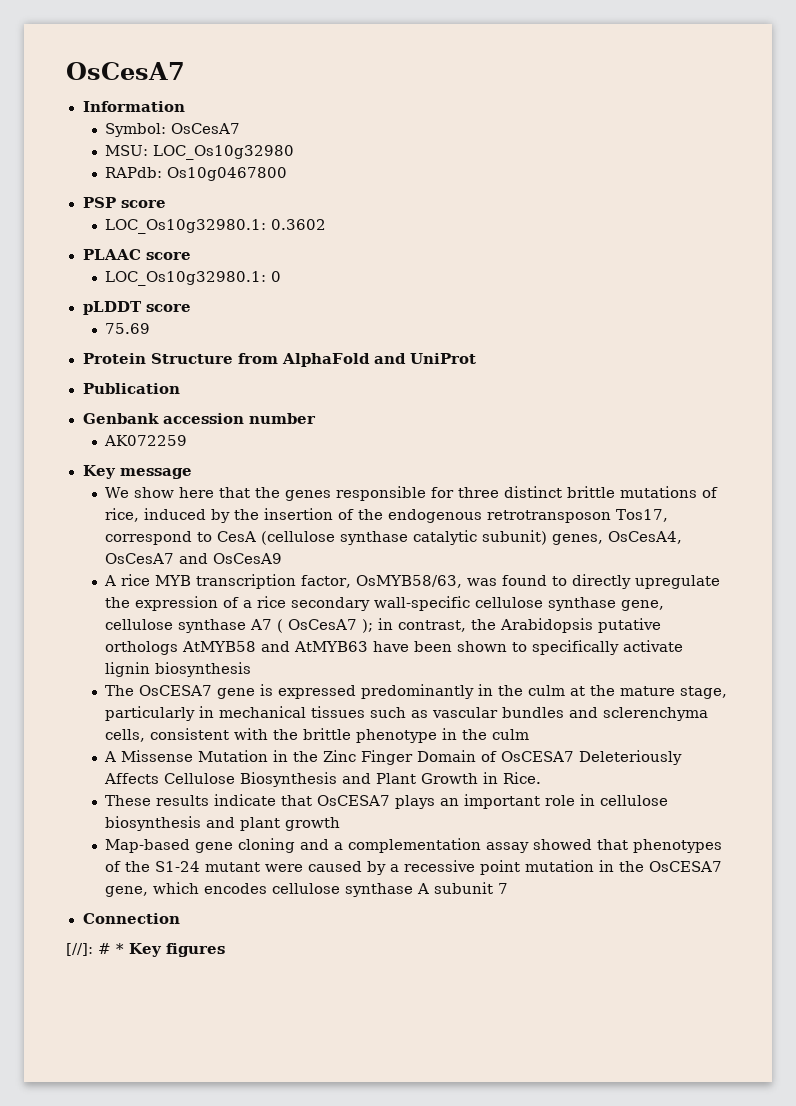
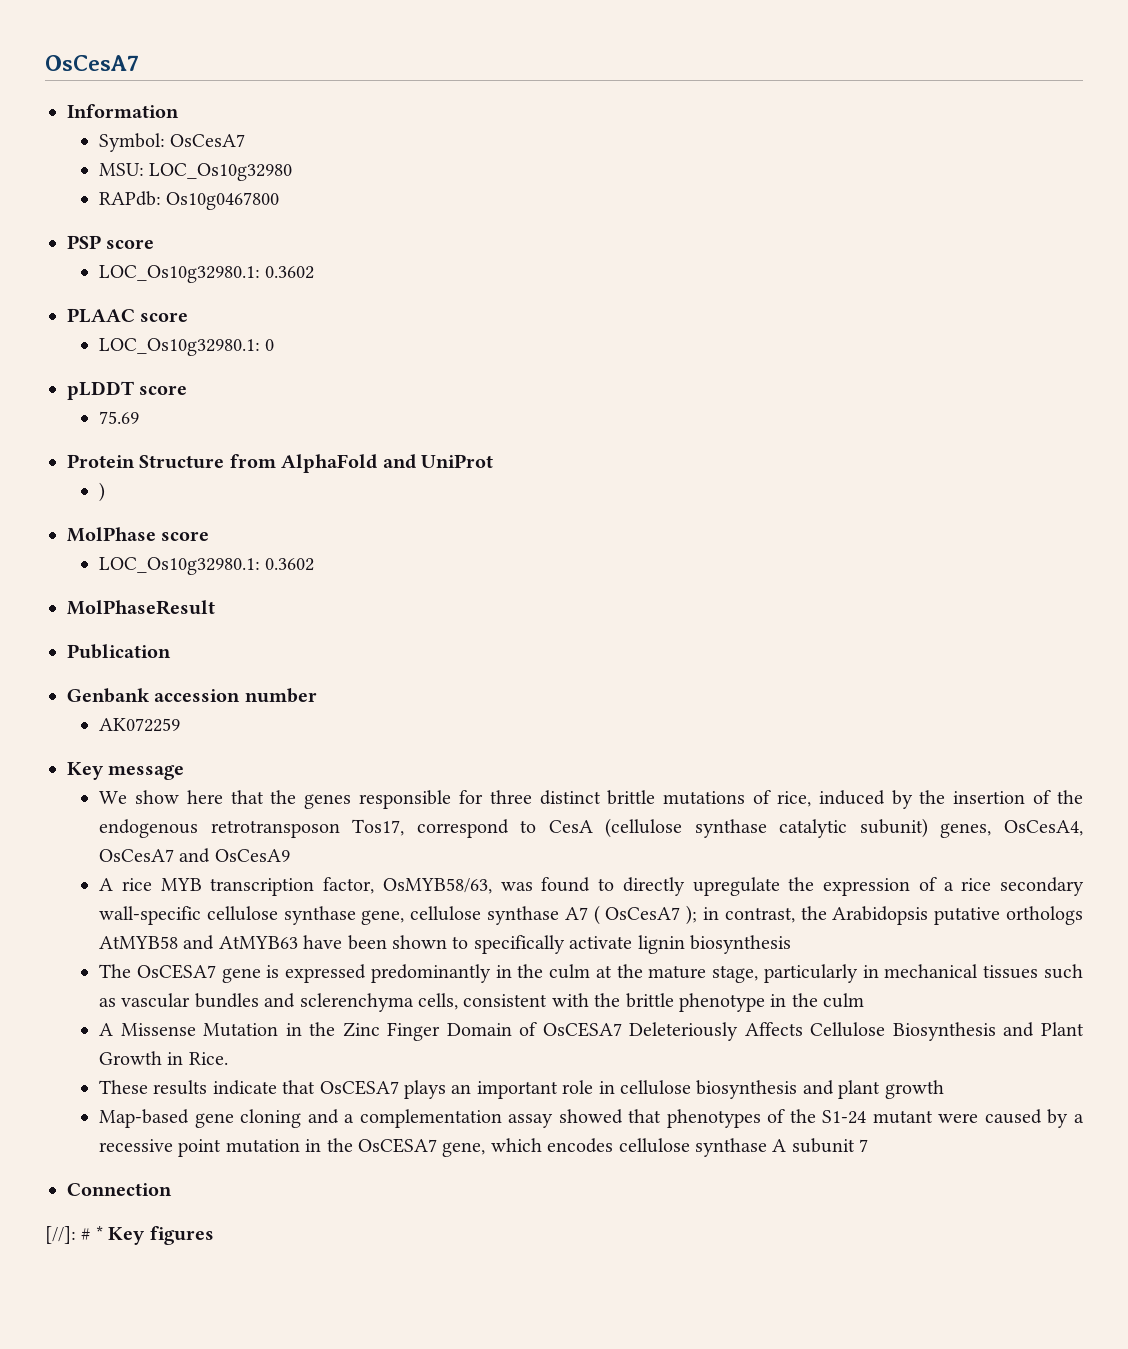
+ )
+ MolPhase score
+ LOC_Os10g32980.1: 0.3602
+ MolPhaseResult

